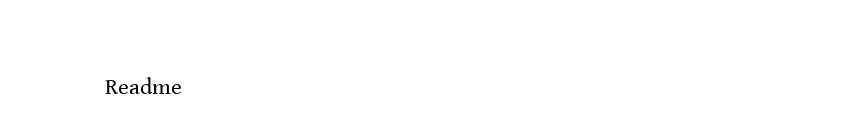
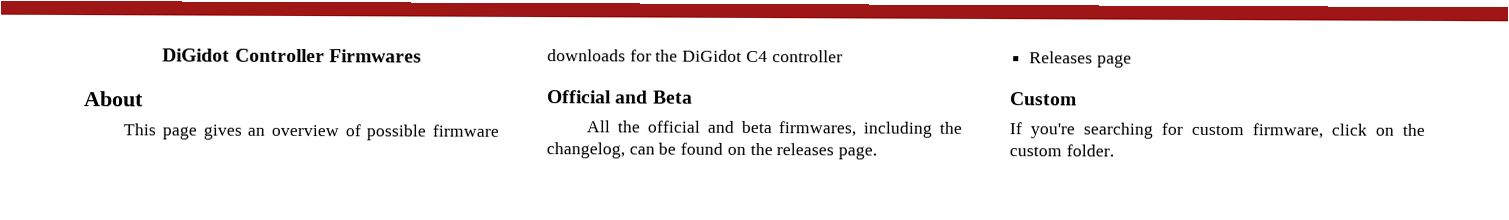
- Readme
+ DiGidot Controller Firmwares
+ About
+ This page gives an overview of possible firmware downloads for the DiGidot C4 controller
+ Official and Beta
+ All the official and beta firmwares, including the changelog, can be found on the releases page.
+ Releases page
+ Custom
+ If you're searching for custom firmware, click on the custom folder.

